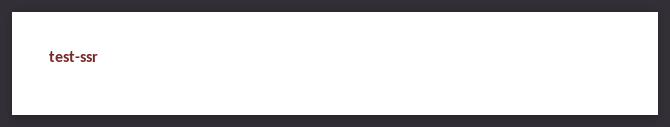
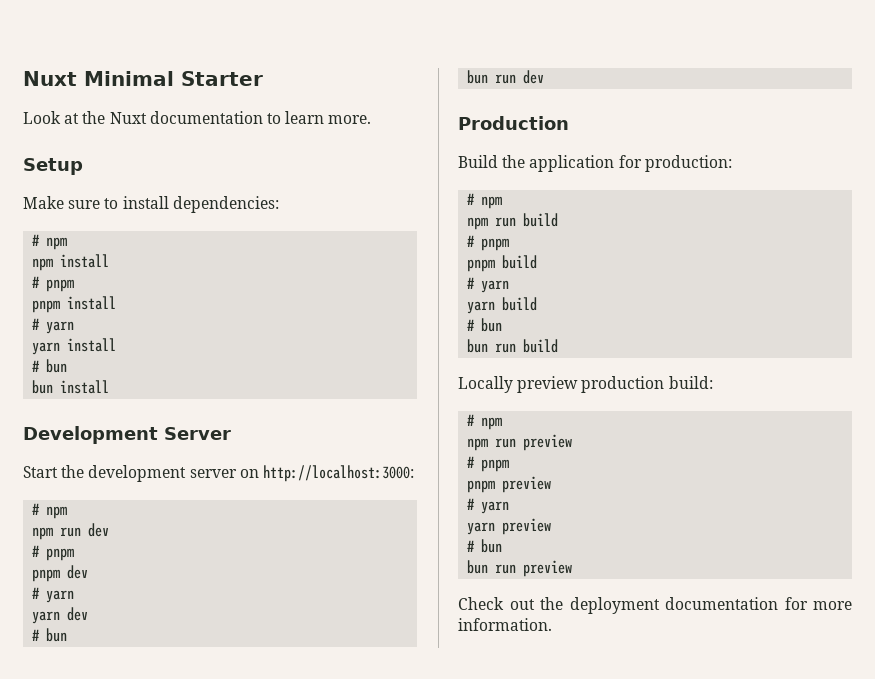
- test-ssr
+ Nuxt Minimal Starter
+ Look at the Nuxt documentation to learn more.
+ Setup
+ Make sure to install dependencies:
+ # npm
+ npm install
+ # pnpm
+ pnpm install
+ # yarn
+ yarn install
+ # bun
+ bun install
+ Development Server
+ Start the development server on http://localhost:3000:
+ # npm
+ npm run dev
+ # pnpm
+ pnpm dev
+ # yarn
+ yarn dev
+ # bun
+ bun run dev
+ Production
+ Build the application for production:
+ # npm
+ npm run build
+ # pnpm
+ pnpm build
+ # yarn
+ yarn build
+ # bun
+ bun run build
+ Locally preview production build:
+ # npm
+ npm run preview
+ # pnpm
+ pnpm preview
+ # yarn
+ yarn preview
+ # bun
+ bun run preview
+ Check out the deployment documentation for more information.

